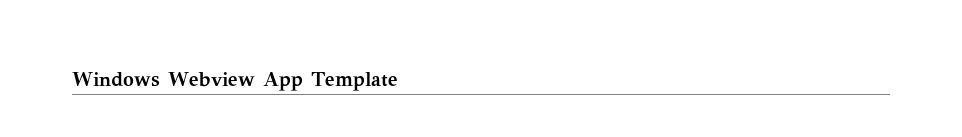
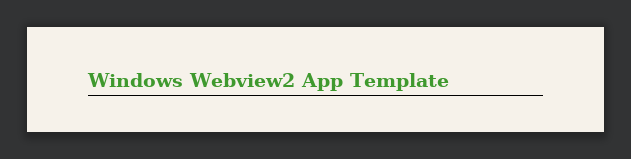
- Windows Webview App Template
+ Windows Webview2 App Template

